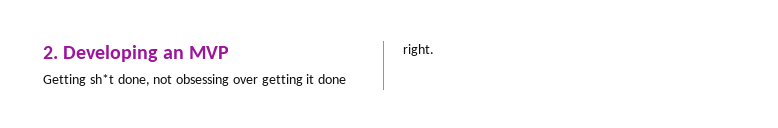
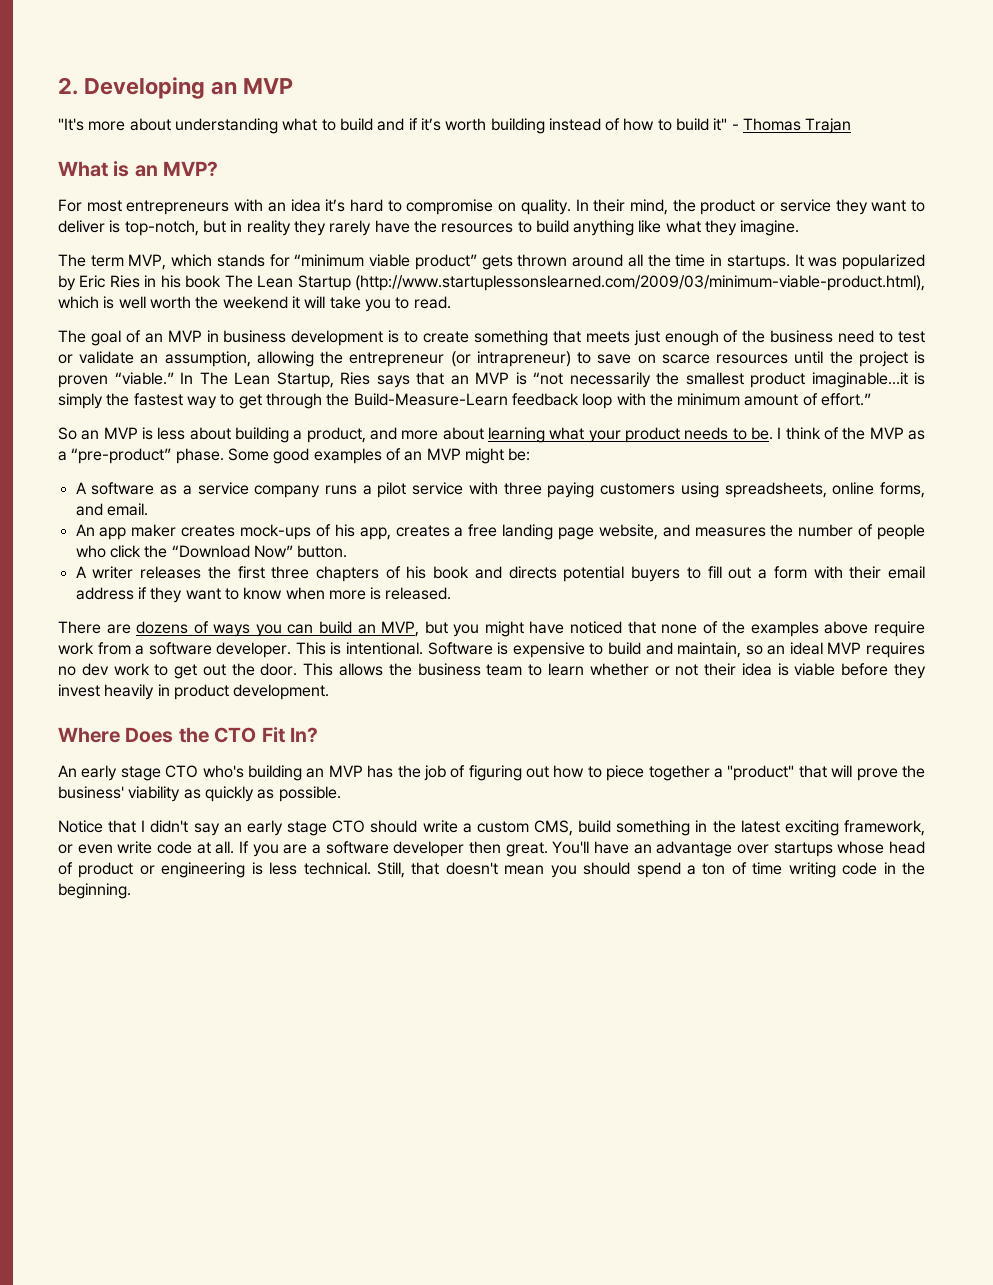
- Getting sh*t done, not obsessing over getting it done right.
+ "It's more about understanding what to build and if it’s worth building instead of how to build it" - Thomas Trajan
+ What is an MVP?
+ For most entrepreneurs with an idea it’s hard to compromise on quality. In their mind, the product or service they want to deliver is top-notch, but in reality they rarely have the resources to build anything like what they imagine.
+ The term MVP, which stands for “minimum viable product” gets thrown around all the time in startups. It was popularized by Eric Ries in his book The Lean Startup (http://www.startuplessonslearned.com/2009/03/minimum-viable-product.html), which is well worth the weekend it will take you to read.
+ The goal of an MVP in business development is to create something that meets just enough of the business need to test or validate an assumption, allowing the entrepreneur (or intrapreneur) to save on scarce resources until the project is proven “viable.” In The Lean Startup, Ries says that an MVP is “not necessarily the smallest product imaginable...it is simply the fastest way to get through the Build-Measure-Learn feedback loop with the minimum amount of effort.”
+ So an MVP is less about building a product, and more about learning what your product needs to be. I think of the MVP as a “pre-product” phase. Some good examples of an MVP might be:
+ A software as a service company runs a pilot service with three paying customers using spreadsheets, online forms, and email.
+ An app maker creates mock-ups of his app, creates a free landing page website, and measures the number of people who click the “Download Now” button.
+ A writer releases the first three chapters of his book and directs potential buyers to fill out a form with their email address if they want to know when more is released.
+ There are dozens of ways you can build an MVP, but you might have noticed that none of the examples above require work from a software developer. This is intentional. Software is expensive to build and maintain, so an ideal MVP requires no dev work to get out the door. This allows the business team to learn whether or not their idea is viable before they invest heavily in product development.
+ Where Does the CTO Fit In?
+ An early stage CTO who's building an MVP has the job of figuring out how to piece together a "product" that will prove the business' viability as quickly as possible.
+ Notice that I didn't say an early stage CTO should write a custom CMS, build something in the latest exciting framework, or even write code at all. If you are a software developer then great. You'll have an advantage over startups whose head of product or engineering is less technical. Still, that doesn't mean you should spend a ton of time writing code in the beginning.

